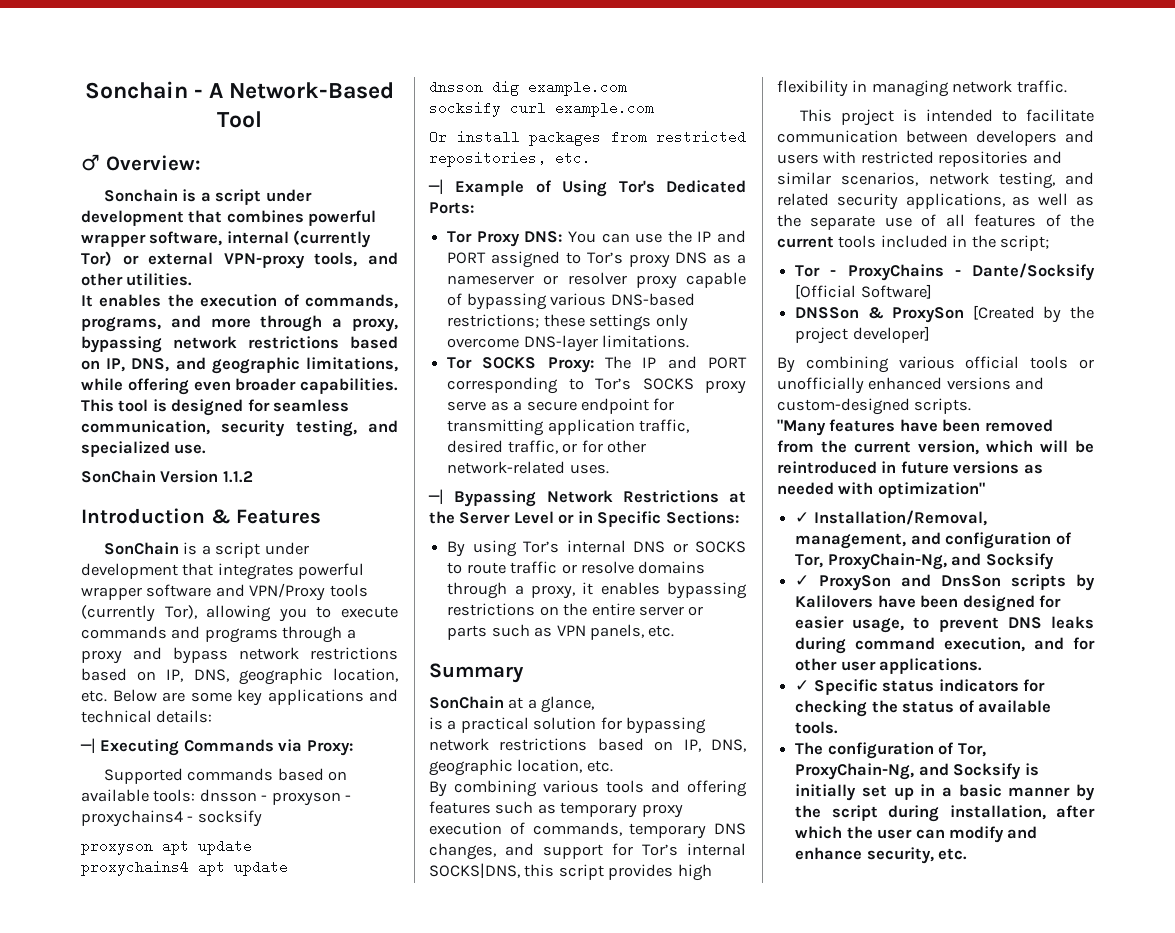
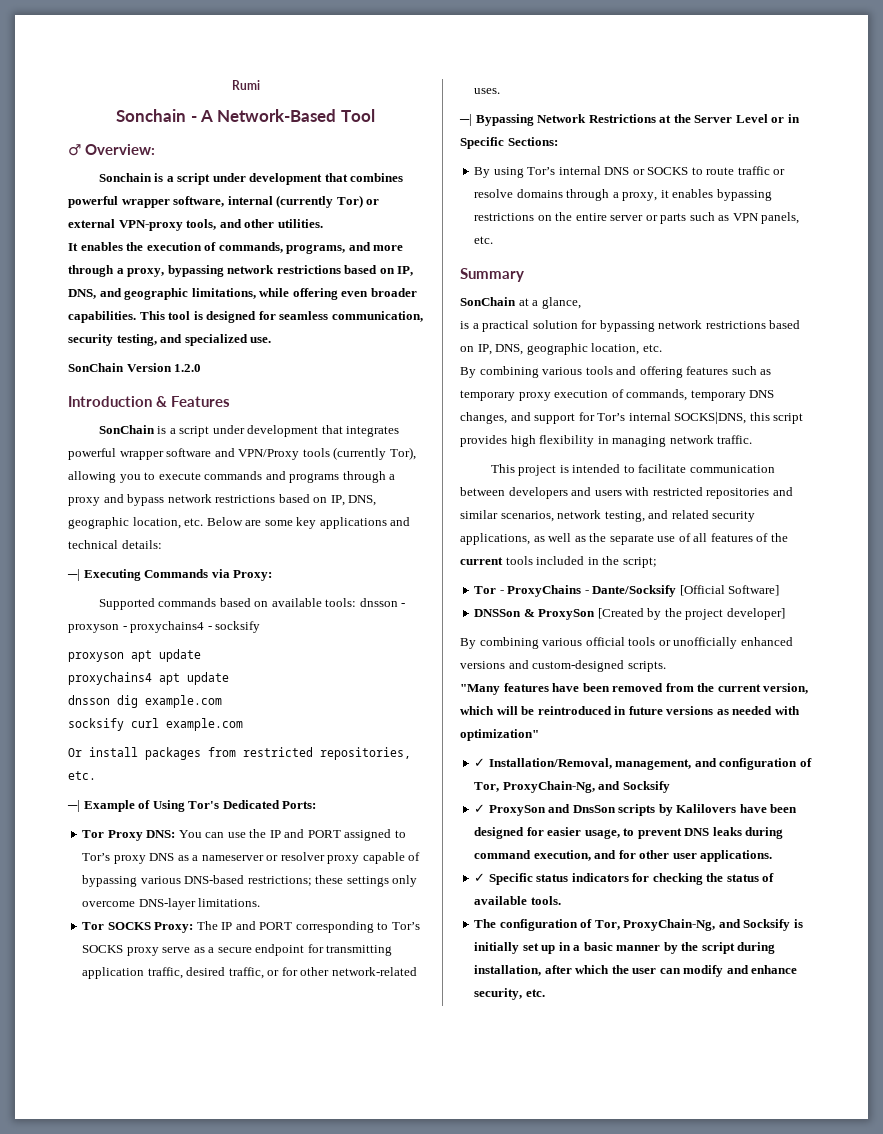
+ Rumi
- SonChain Version 1.1.2
+ SonChain Version 1.2.0

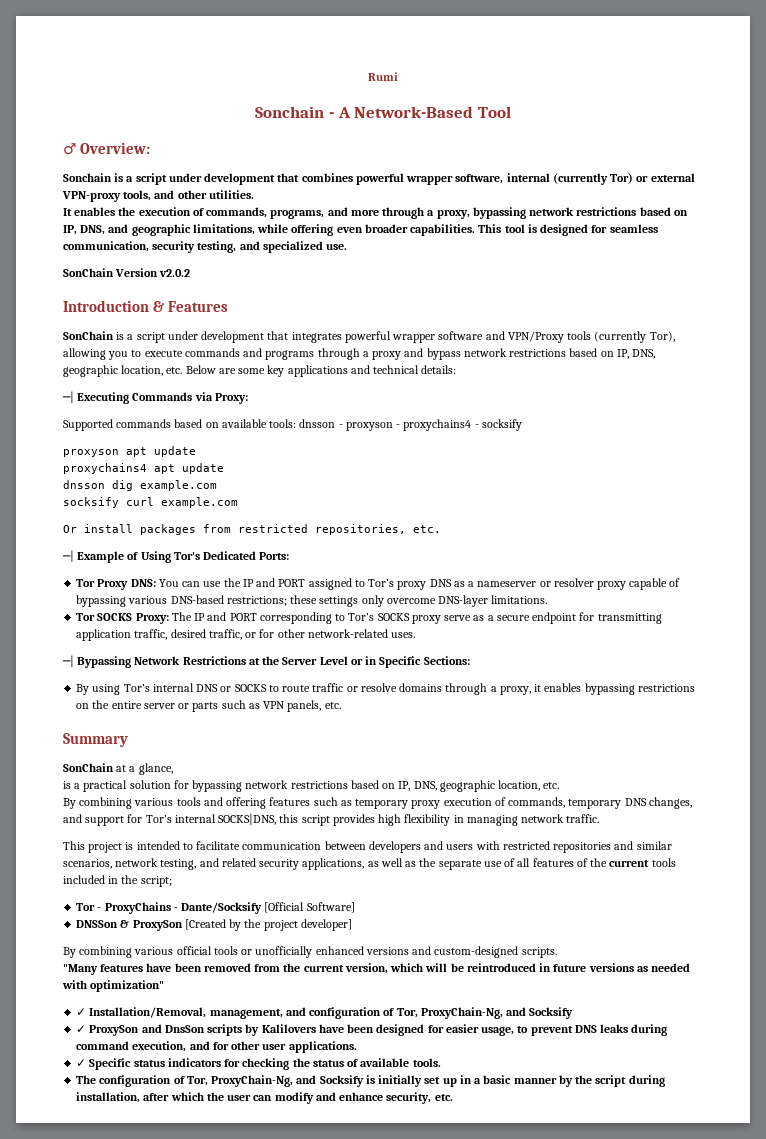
- SonChain Version 1.2.0
+ SonChain Version v2.0.2

